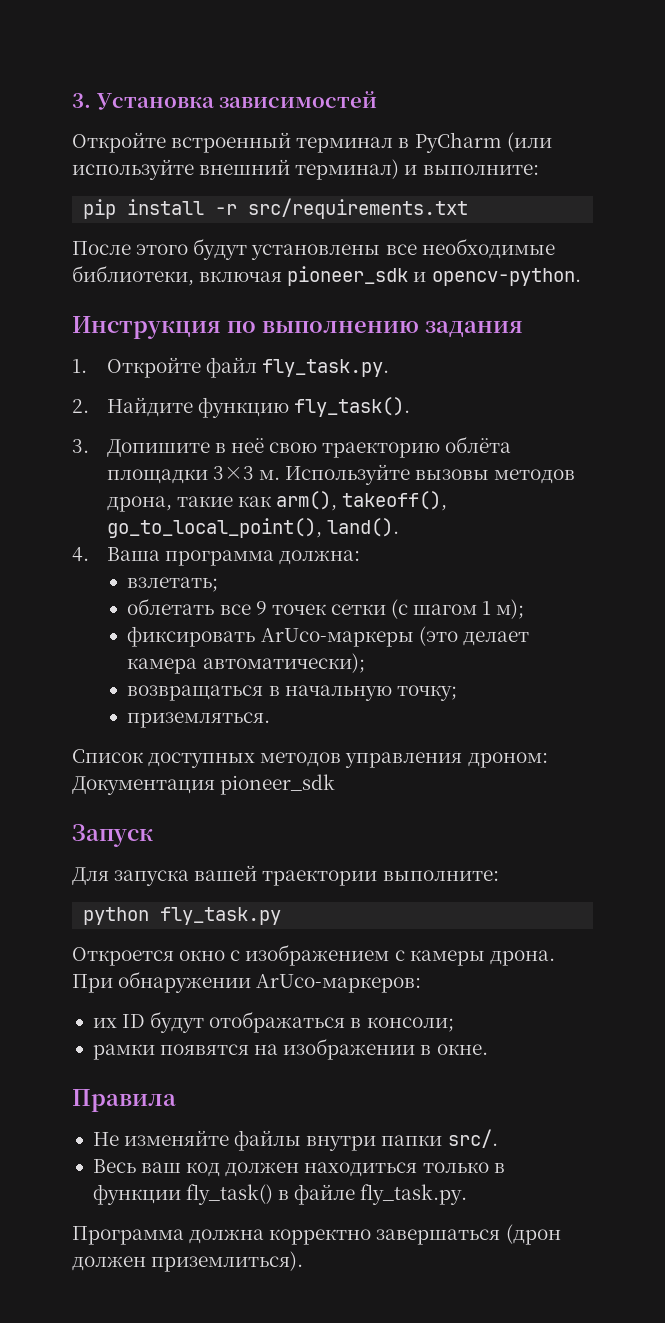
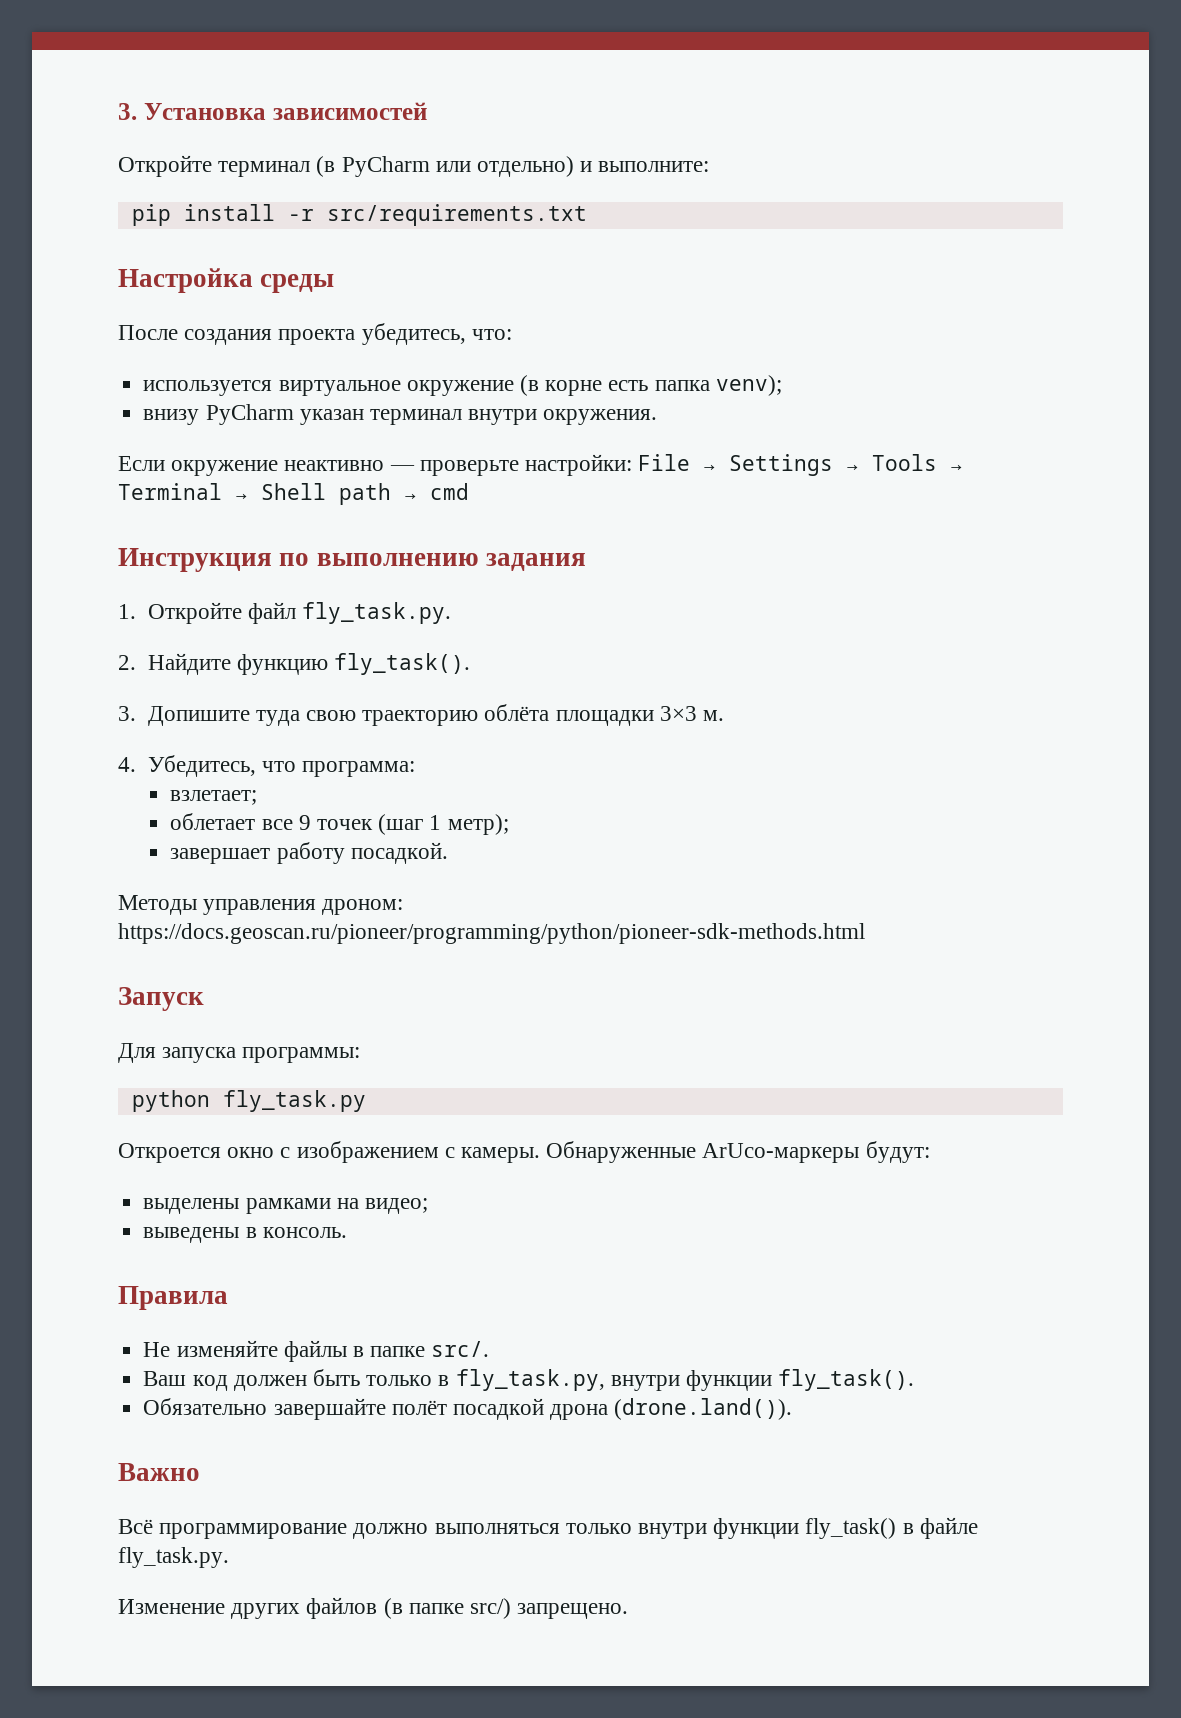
- Откройте встроенный терминал в PyCharm (или используйте внешний терминал) и выполните:
+ Откройте терминал (в PyCharm или отдельно) и выполните:
+ Настройка среды
- После этого будут установлены все необходимые библиотеки, включая pioneer_sdk и opencv-python.
+ После создания проекта убедитесь, что:
+ используется виртуальное окружение (в корне есть папка venv);
+ внизу PyCharm указан терминал внутри окружения.
+ Если окружение неактивно — проверьте настройки: File → Settings → Tools → Terminal → Shell path → cmd
- 3. Допишите в неё свою траекторию облёта площадки 3×3 м. Используйте вызовы методов дрона, такие как arm(), takeoff(), go_to_local_point(), land().
- 4. Ваша программа должна:
- взлетать;
- облетать все 9 точек сетки (с шагом 1 м);
- фиксировать ArUco-маркеры (это делает камера автоматически);
- возвращаться в начальную точку;
- приземляться.
- Список доступных методов управления дроном: Документация pioneer_sdk
+ 3. Допишите туда свою траекторию облёта площадки 3×3 м.
+ 4. Убедитесь, что программа:
+ взлетает;
+ облетает все 9 точек (шаг 1 метр);
+ завершает работу посадкой.
+ Методы управления дроном: https://docs.geoscan.ru/pioneer/programming/python/pioneer-sdk-methods.html
- Для запуска вашей траектории выполните:
+ Для запуска программы:
- Откроется окно с изображением с камеры дрона. При обнаружении ArUco-маркеров:
- их ID будут отображаться в консоли;
- рамки появятся на изображении в окне.
+ Откроется окно с изображением с камеры. Обнаруженные ArUco-маркеры будут:
+ выделены рамками на видео;
+ выведены в консоль.
- Не изменяйте файлы внутри папки src/.
+ Не изменяйте файлы в папке src/.
- Весь ваш код должен находиться только в функции fly_task() в файле fly_task.py.
+ Ваш код должен быть только в fly_task.py, внутри функции fly_task().
+ Обязательно завершайте полёт посадкой дрона (drone.land()).
+ Важно
+ Всё программирование должно выполняться только внутри функции fly_task() в файле fly_task.py.
- Программа должна корректно завершаться (дрон должен приземлиться).
+ Изменение других файлов (в папке src/) запрещено.

